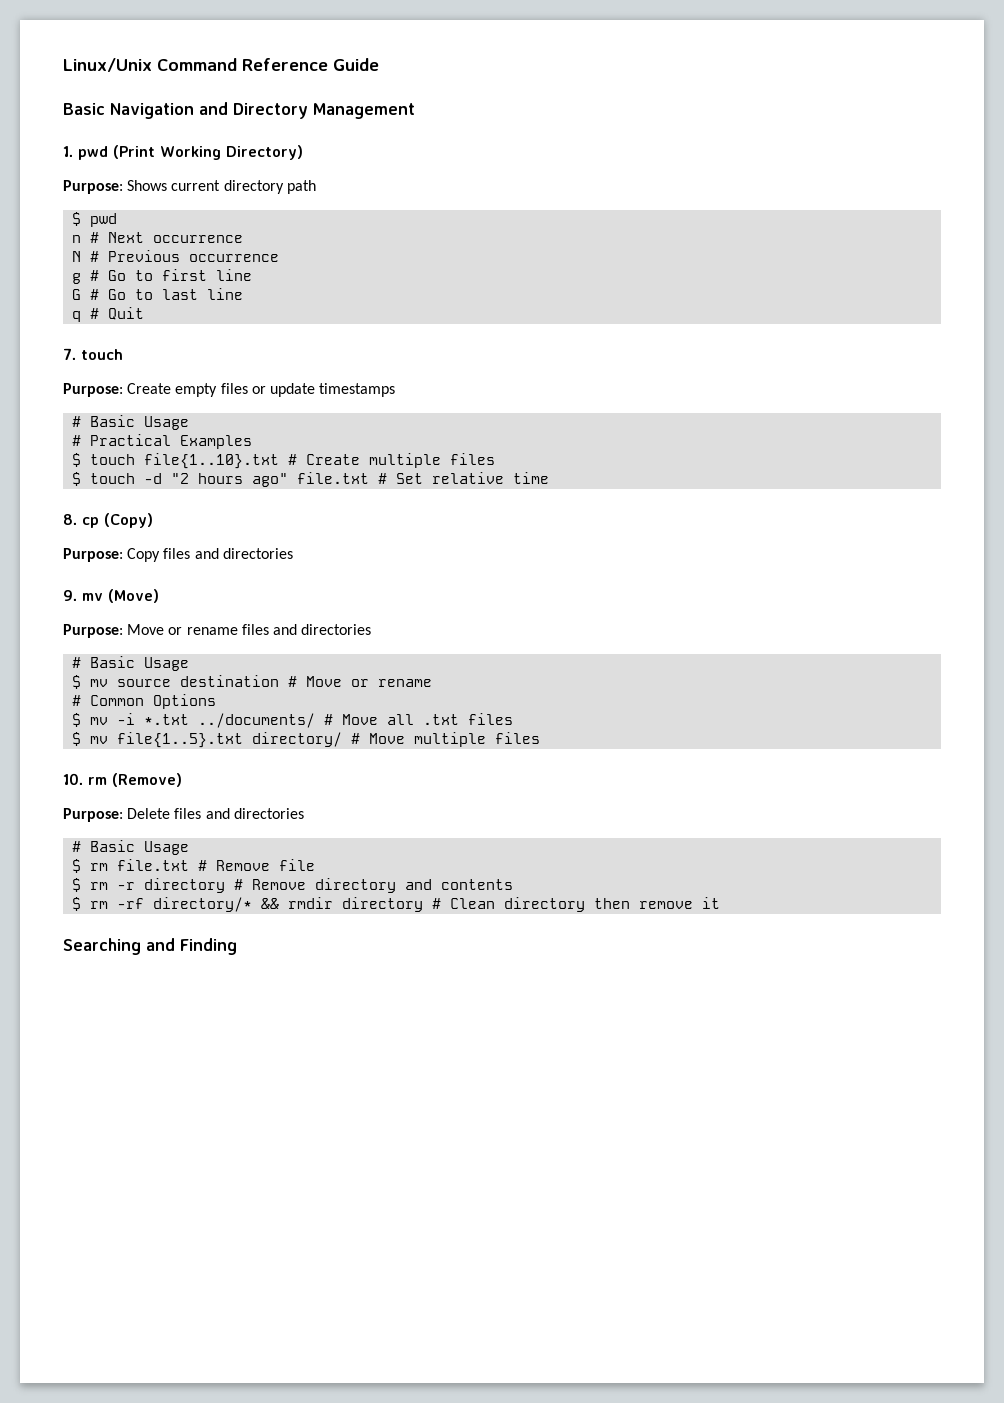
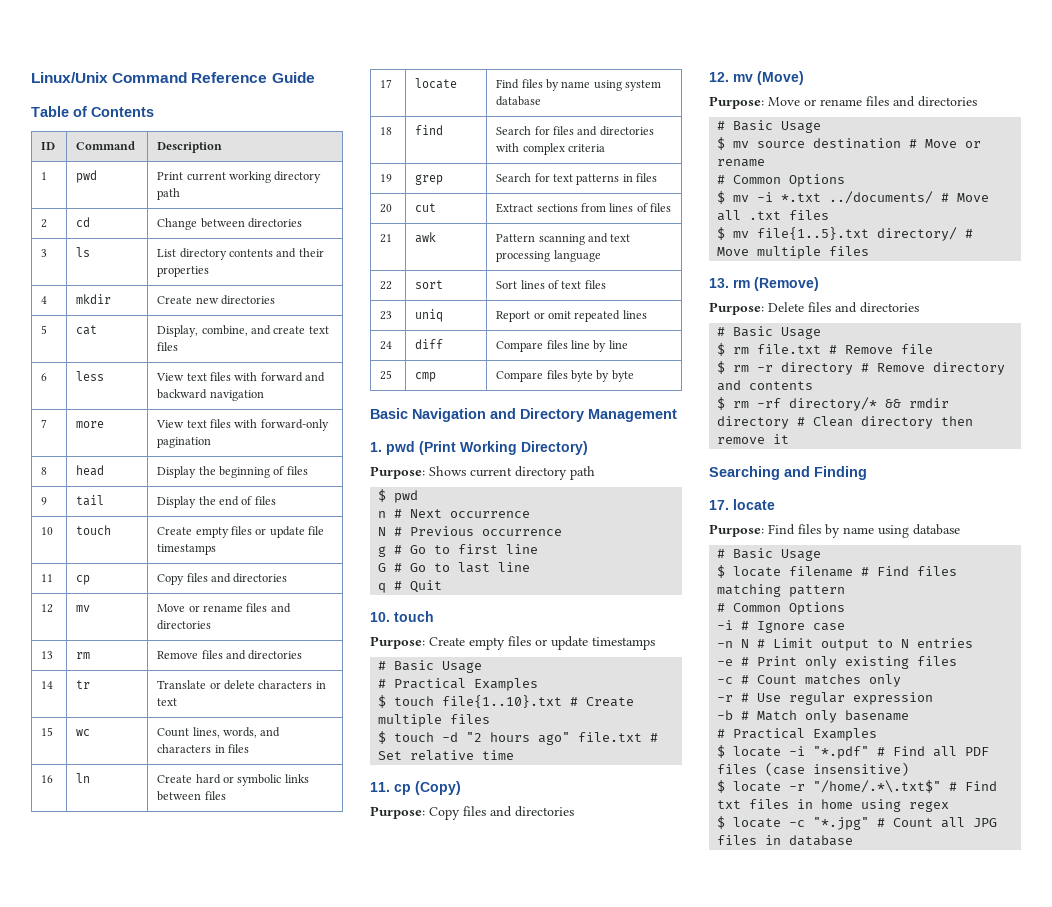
+ Table of Contents
+ ID | Command | Description
+ 1 | pwd | Print current working directory path
+ 2 | cd | Change between directories
+ 3 | ls | List directory contents and their properties
+ 4 | mkdir | Create new directories
+ 5 | cat | Display, combine, and create text files
+ 6 | less | View text files with forward and backward navigation
+ 7 | more | View text files with forward-only pagination
+ 8 | head | Display the beginning of files
+ 9 | tail | Display the end of files
+ 10 | touch | Create empty files or update file timestamps
+ 11 | cp | Copy files and directories
+ 12 | mv | Move or rename files and directories
+ 13 | rm | Remove files and directories
+ 14 | tr | Translate or delete characters in text
+ 15 | wc | Count lines, words, and characters in files
+ 16 | ln | Create hard or symbolic links between files
+ 17 | locate | Find files by name using system database
+ 18 | find | Search for files and directories with complex criteria
+ 19 | grep | Search for text patterns in files
+ 20 | cut | Extract sections from lines of files
+ 21 | awk | Pattern scanning and text processing language
+ 22 | sort | Sort lines of text files
+ 23 | uniq | Report or omit repeated lines
+ 24 | diff | Compare files line by line
+ 25 | cmp | Compare files byte by byte
- 7. touch
+ 10. touch
- 8. cp (Copy)
+ 11. cp (Copy)
- 9. mv (Move)
+ 12. mv (Move)
- 10. rm (Remove)
+ 13. rm (Remove)
+ 17. locate
+ Purpose: Find files by name using database
+ # Basic Usage
+ $ locate filename # Find files matching pattern
+ # Common Options
+ -i # Ignore case
+ -n N # Limit output to N entries
+ -e # Print only existing files
+ -c # Count matches only
+ -r # Use regular expression
+ -b # Match only basename
+ # Practical Examples
+ $ locate -i "*.pdf" # Find all PDF files (case insensitive)
+ $ locate -r "/home/.*\.txt$" # Find txt files in home using regex
+ $ locate -c "*.jpg" # Count all JPG files in database

